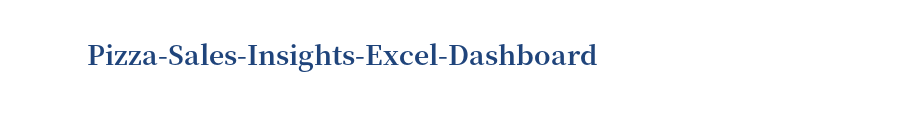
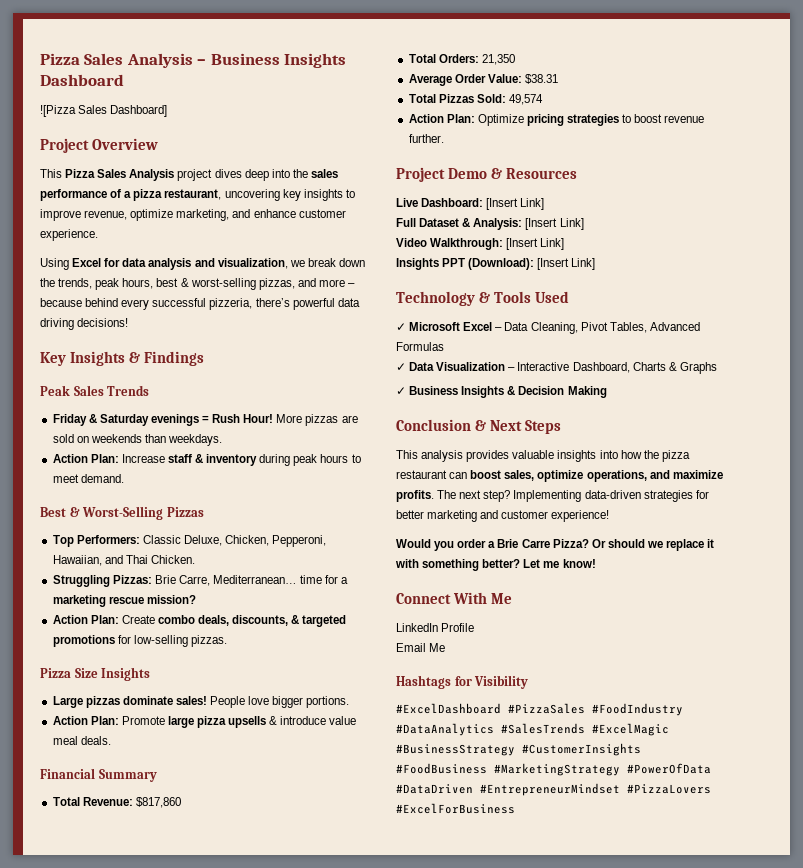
- Pizza-Sales-Insights-Excel-Dashboard
+ Pizza Sales Analysis – Business Insights Dashboard
+ ![Pizza Sales Dashboard]
+ Project Overview
+ This Pizza Sales Analysis project dives deep into the sales performance of a pizza restaurant, uncovering key insights to improve revenue, optimize marketing, and enhance customer experience.
+ Using Excel for data analysis and visualization, we break down the trends, peak hours, best & worst-selling pizzas, and more – because behind every successful pizzeria, there’s powerful data driving decisions!
+ Key Insights & Findings
+ Peak Sales Trends
+ Friday & Saturday evenings = Rush Hour! More pizzas are sold on weekends than weekdays.
+ Action Plan: Increase staff & inventory during peak hours to meet demand.
+ Best & Worst-Selling Pizzas
+ Top Performers: Classic Deluxe, Chicken, Pepperoni, Hawaiian, and Thai Chicken.
+ Struggling Pizzas: Brie Carre, Mediterranean… time for a marketing rescue mission?
+ Action Plan: Create combo deals, discounts, & targeted promotions for low-selling pizzas.
+ Pizza Size Insights
+ Large pizzas dominate sales! People love bigger portions.
+ Action Plan: Promote large pizza upsells & introduce value meal deals.
+ Financial Summary
+ Total Revenue: $817,860
+ Total Orders: 21,350
+ Average Order Value: $38.31
+ Total Pizzas Sold: 49,574
+ Action Plan: Optimize pricing strategies to boost revenue further.
+ Project Demo & Resources
+ Live Dashboard: [Insert Link]
+ Full Dataset & Analysis: [Insert Link]
+ Video Walkthrough: [Insert Link]
+ Insights PPT (Download): [Insert Link]
+ Technology & Tools Used
+ ✓ Microsoft Excel – Data Cleaning, Pivot Tables, Advanced Formulas
+ ✓ Data Visualization – Interactive Dashboard, Charts & Graphs
+ ✓ Business Insights & Decision Making
+ Conclusion & Next Steps
+ This analysis provides valuable insights into how the pizza restaurant can boost sales, optimize operations, and maximize profits. The next step? Implementing data-driven strategies for better marketing and customer experience!
+ Would you order a Brie Carre Pizza? Or should we replace it with something better? Let me know!
+ Connect With Me
+ LinkedIn Profile
+ Email Me
+ Hashtags for Visibility
+ #ExcelDashboard #PizzaSales #FoodIndustry #DataAnalytics #SalesTrends #ExcelMagic #BusinessStrategy #CustomerInsights #FoodBusiness #MarketingStrategy #PowerOfData #DataDriven #EntrepreneurMindset #PizzaLovers #ExcelForBusiness

